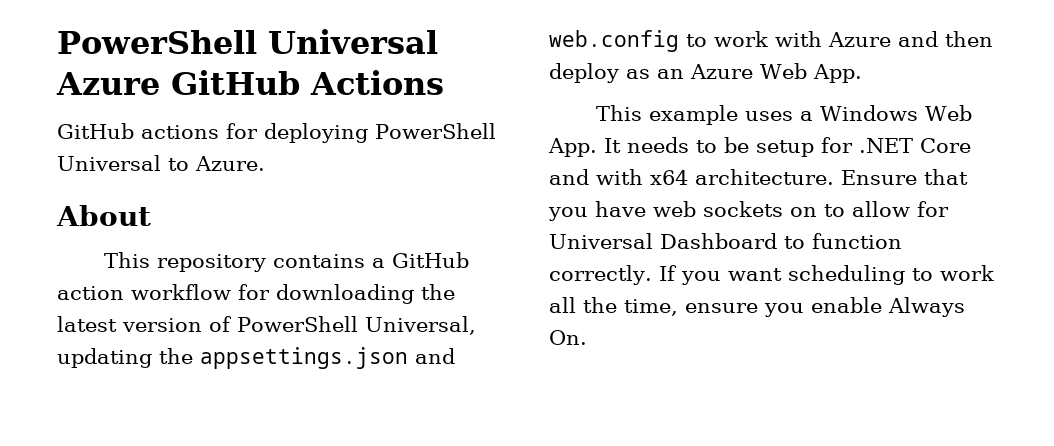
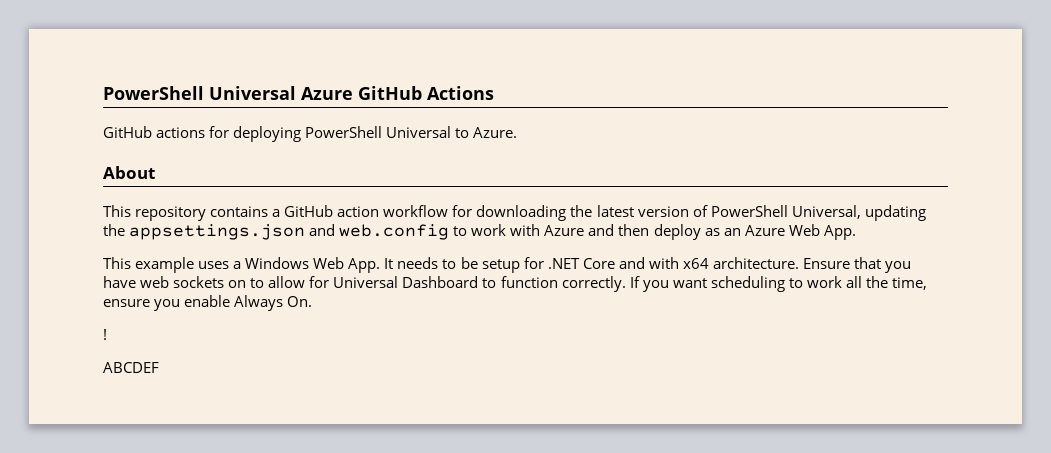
+ !
+ ABCDEF

